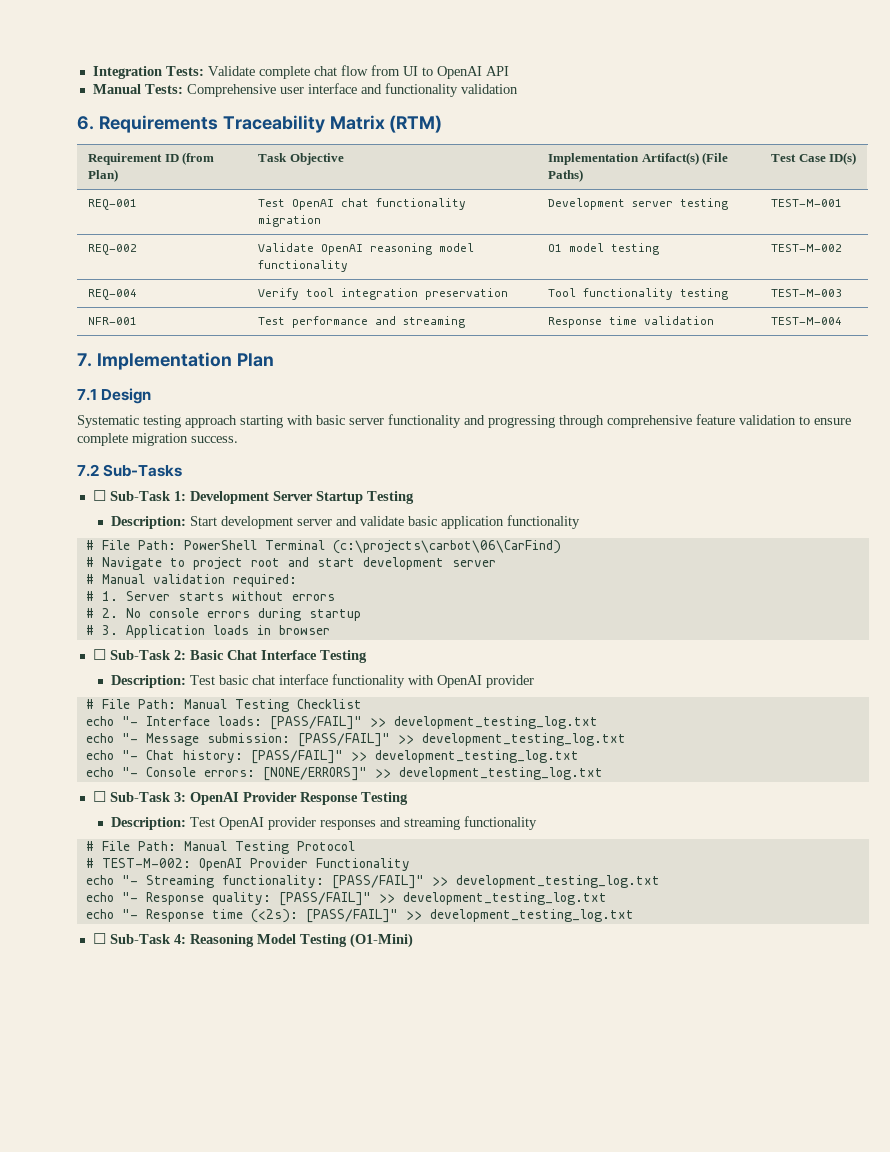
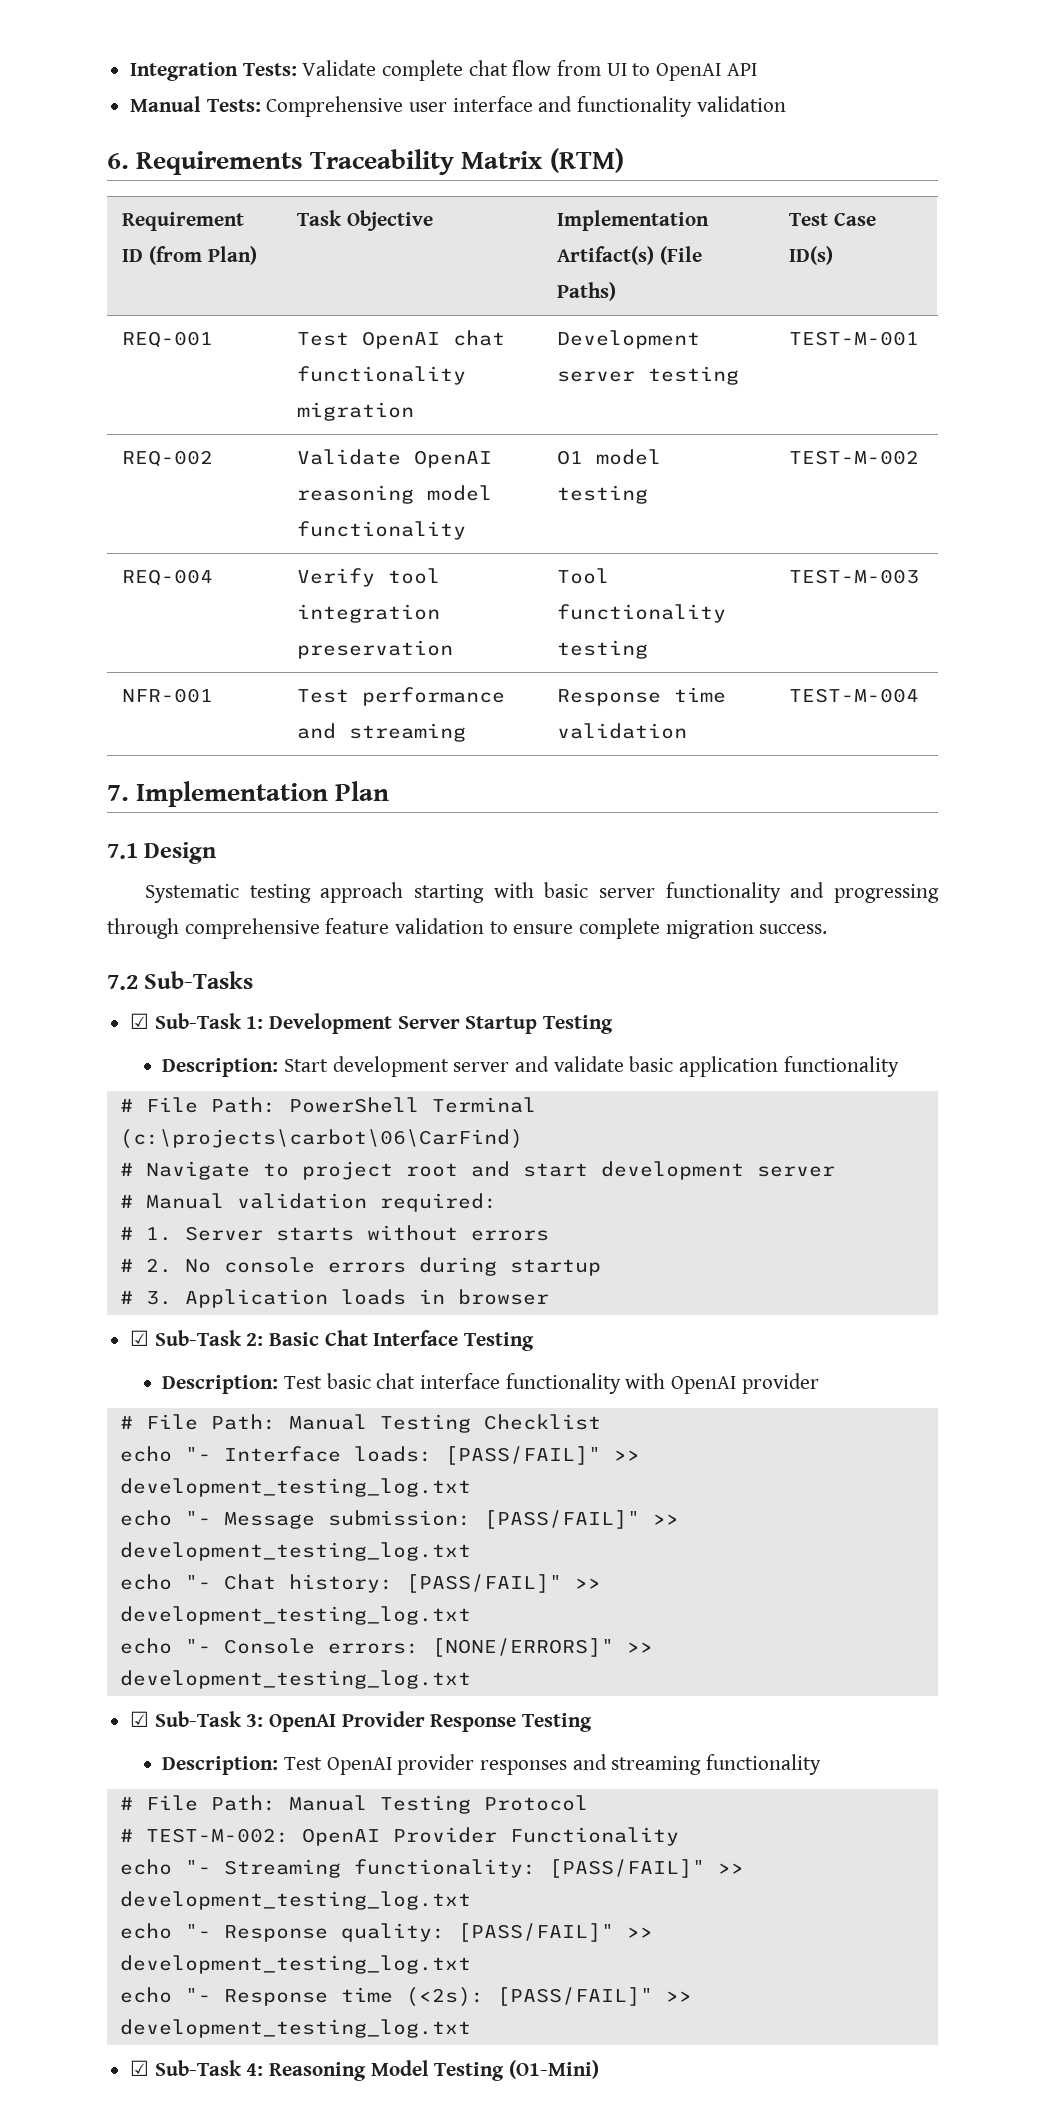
- ☐ Sub-Task 1: Development Server Startup Testing
+ ☑ Sub-Task 1: Development Server Startup Testing
- ☐ Sub-Task 2: Basic Chat Interface Testing
+ ☑ Sub-Task 2: Basic Chat Interface Testing
- ☐ Sub-Task 3: OpenAI Provider Response Testing
+ ☑ Sub-Task 3: OpenAI Provider Response Testing
- ☐ Sub-Task 4: Reasoning Model Testing (O1-Mini)
+ ☑ Sub-Task 4: Reasoning Model Testing (O1-Mini)

